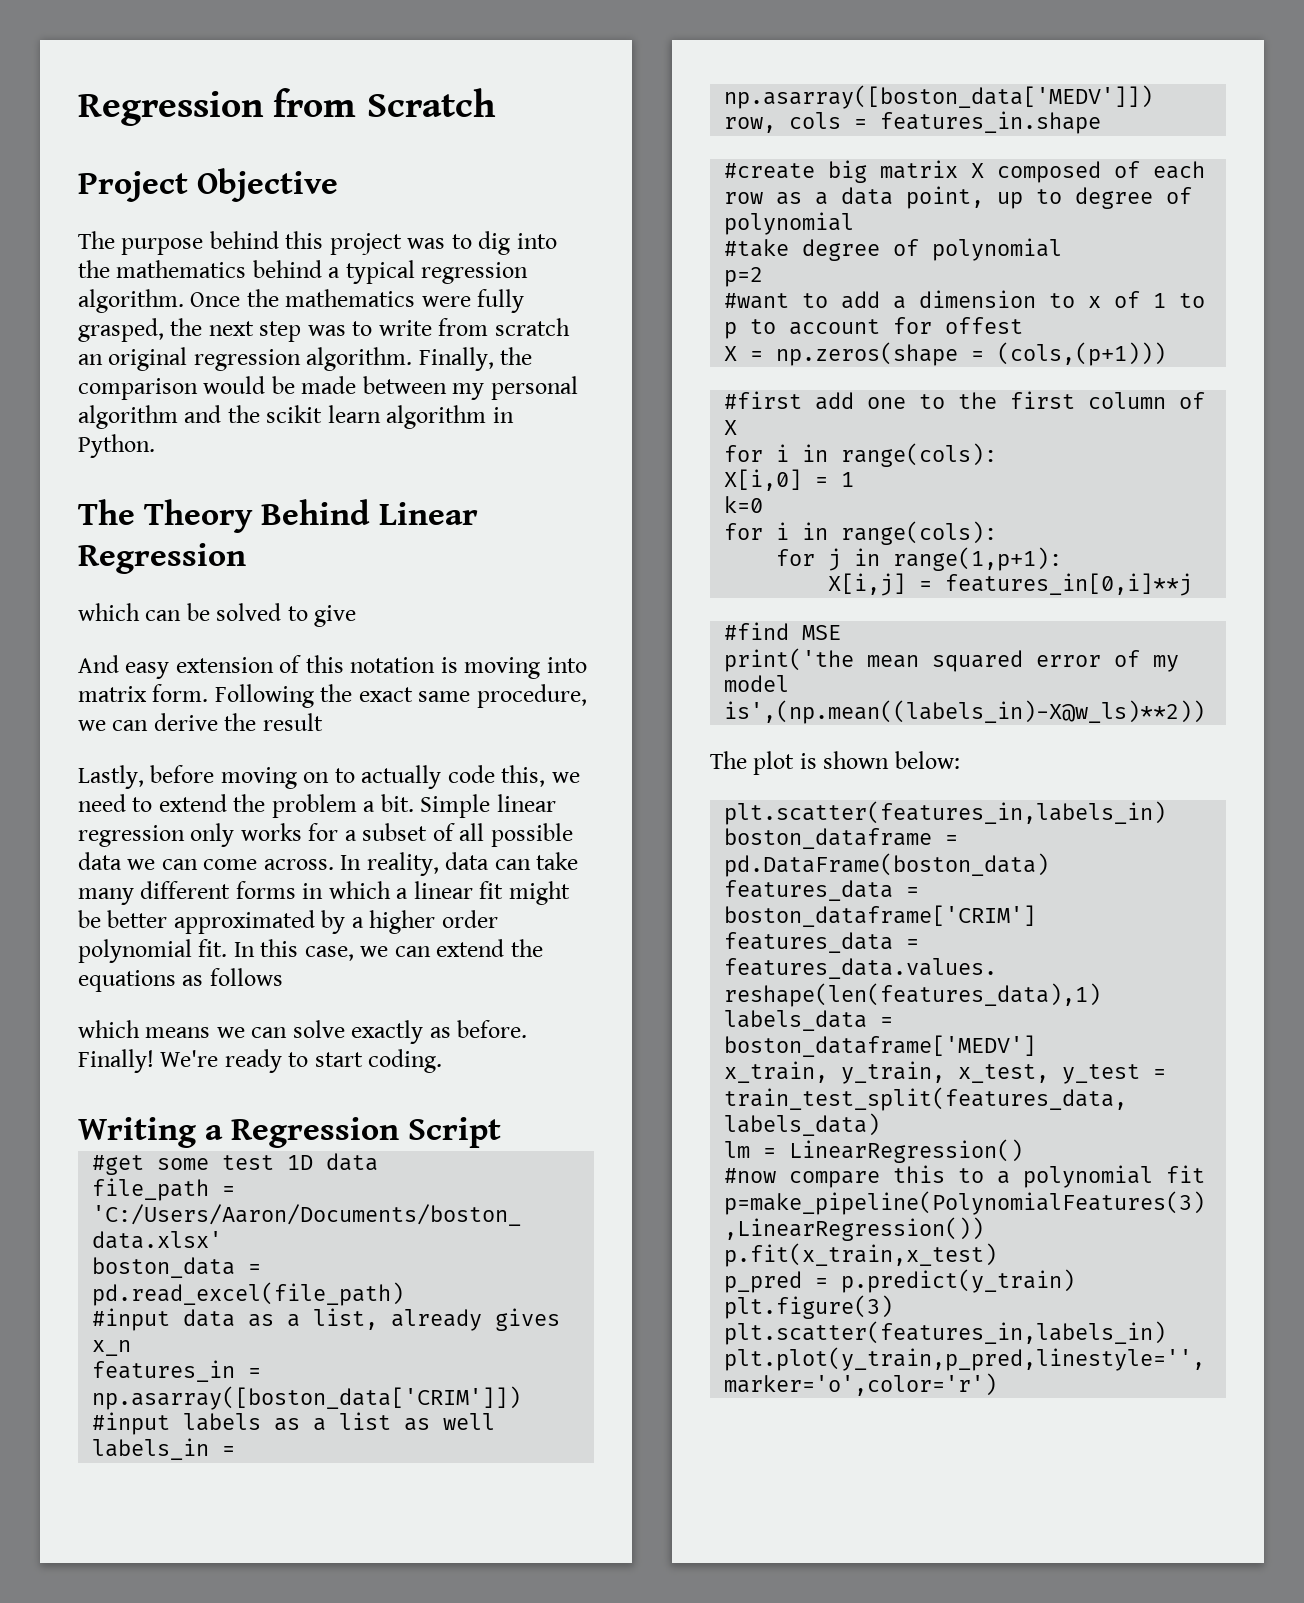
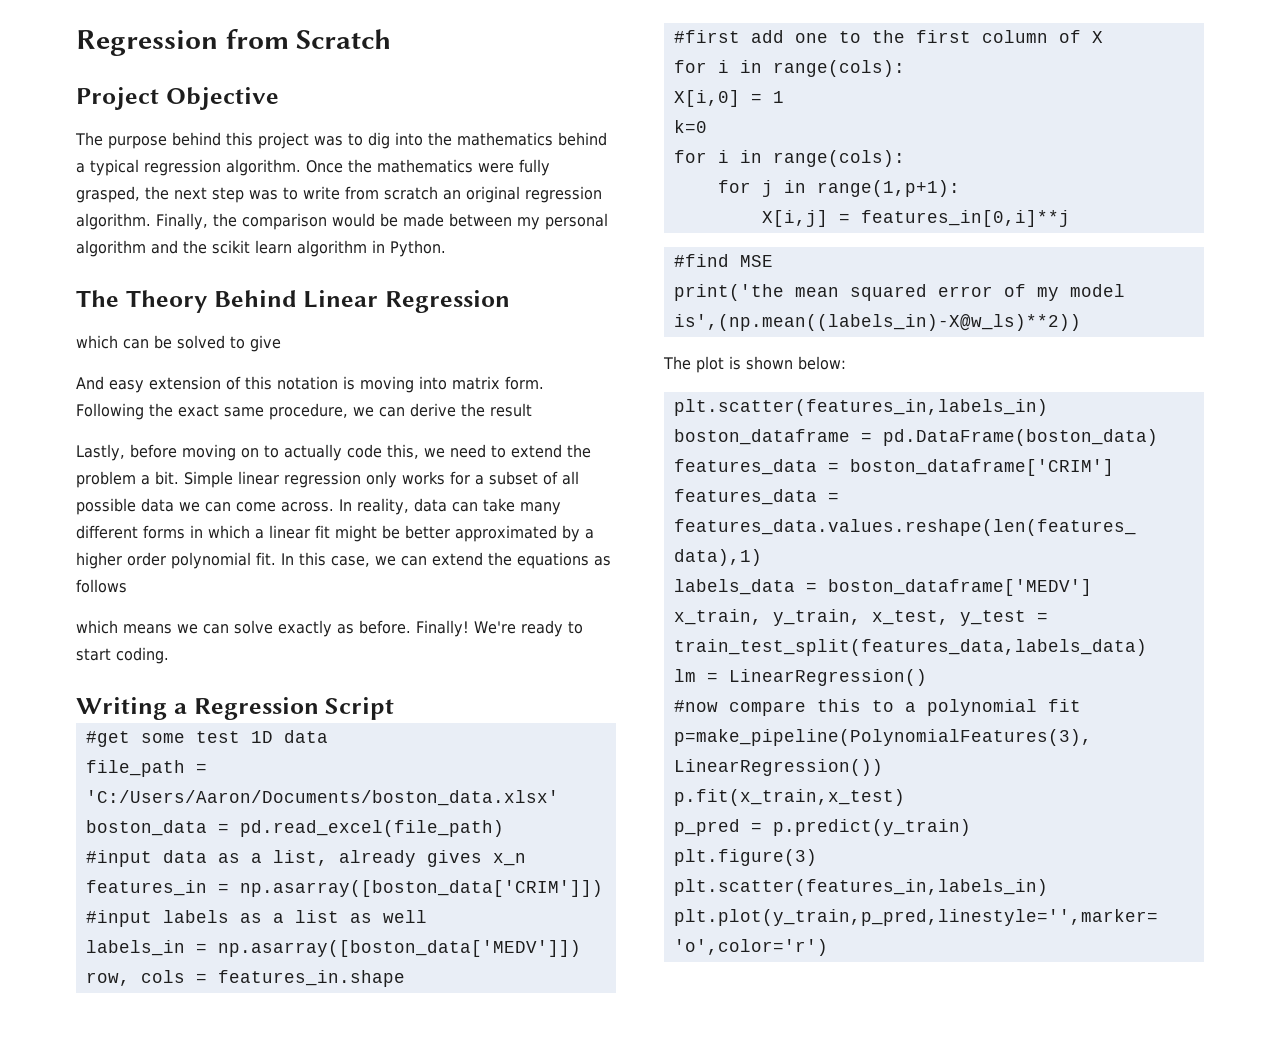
- #create big matrix X composed of each row as a data point, up to degree of polynomial
- #take degree of polynomial
- p=2
- #want to add a dimension to x of 1 to p to account for offest
- X = np.zeros(shape = (cols,(p+1)))

